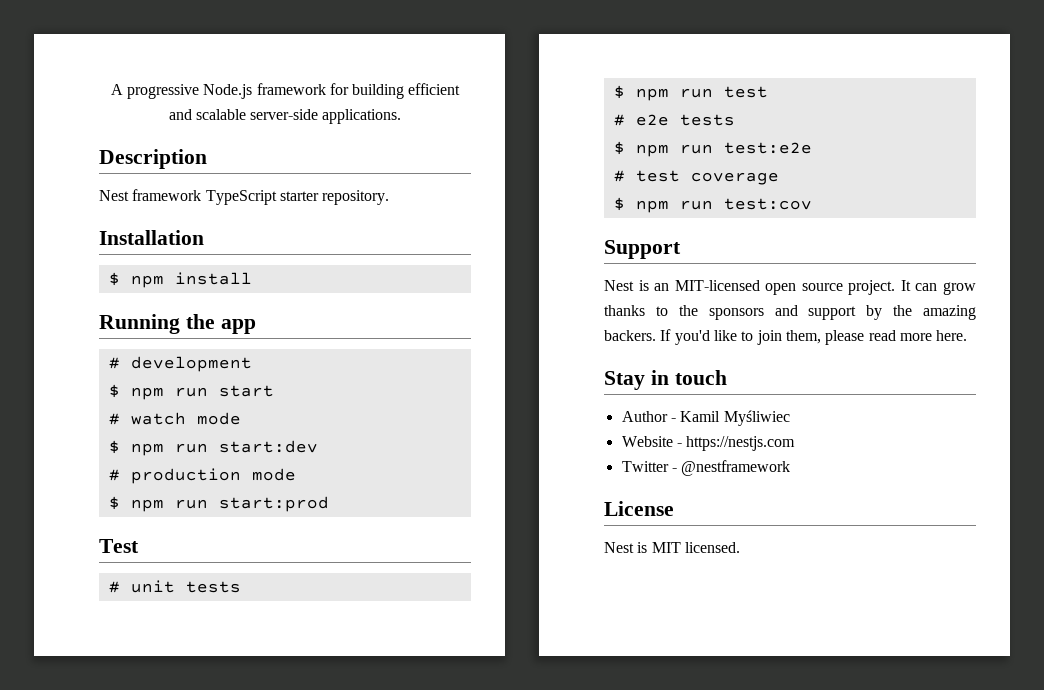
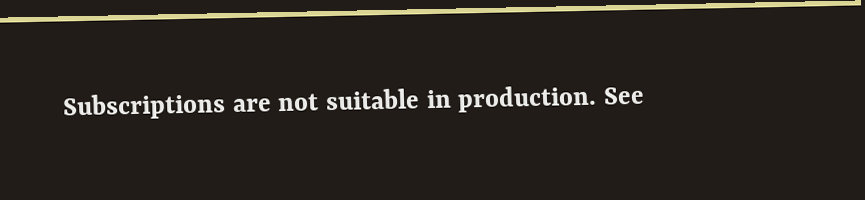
- A progressive Node.js framework for building efficient and scalable server-side applications.
- Description
- Nest framework TypeScript starter repository.
- Installation
- $ npm install
- Running the app
- # development
- $ npm run start
- # watch mode
- $ npm run start:dev
- # production mode
- $ npm run start:prod
- Test
- # unit tests
- $ npm run test
- # e2e tests
- $ npm run test:e2e
- # test coverage
- $ npm run test:cov
- Support
- Nest is an MIT-licensed open source project. It can grow thanks to the sponsors and support by the amazing backers. If you'd like to join them, please read more here.
- Stay in touch
- Author - Kamil Myśliwiec
- Website - https://nestjs.com
- Twitter - @nestframework
- License
- Nest is MIT licensed.
+ Subscriptions are not suitable in production. See

